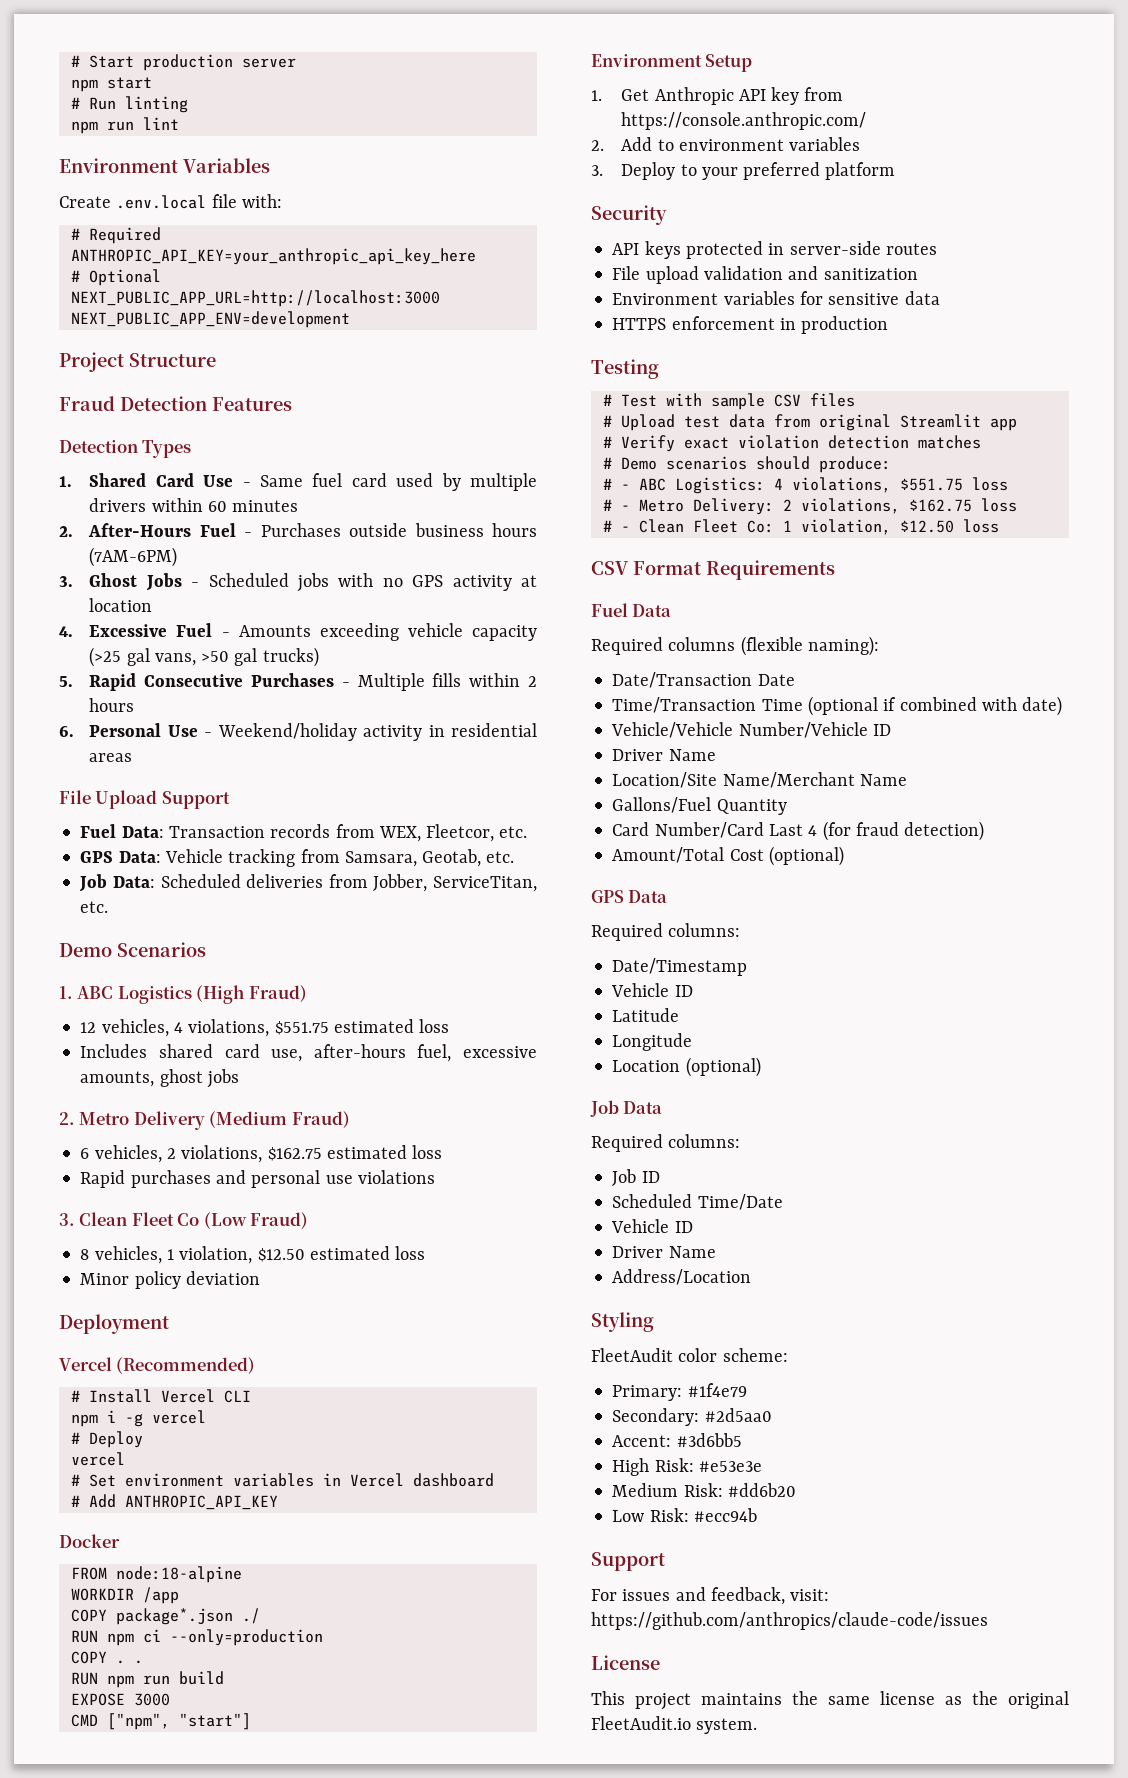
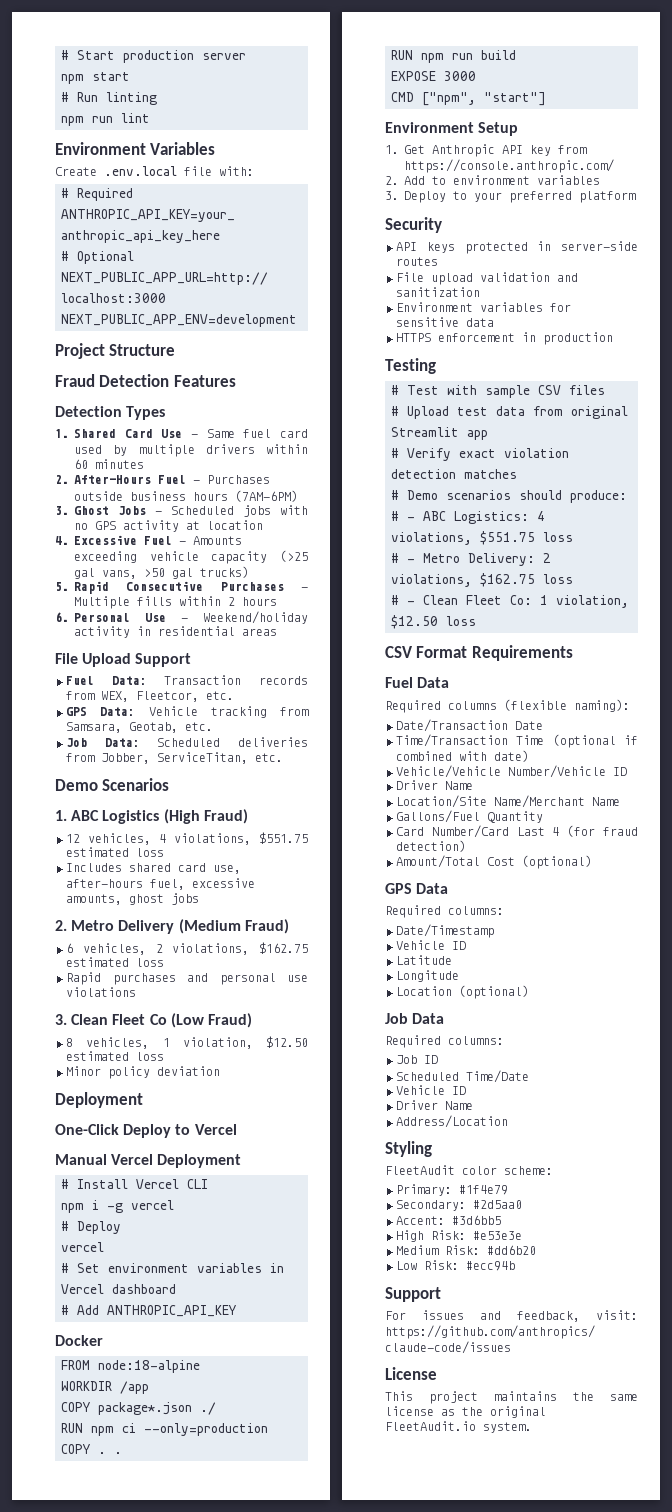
- Vercel (Recommended)
+ One-Click Deploy to Vercel
+ Manual Vercel Deployment

